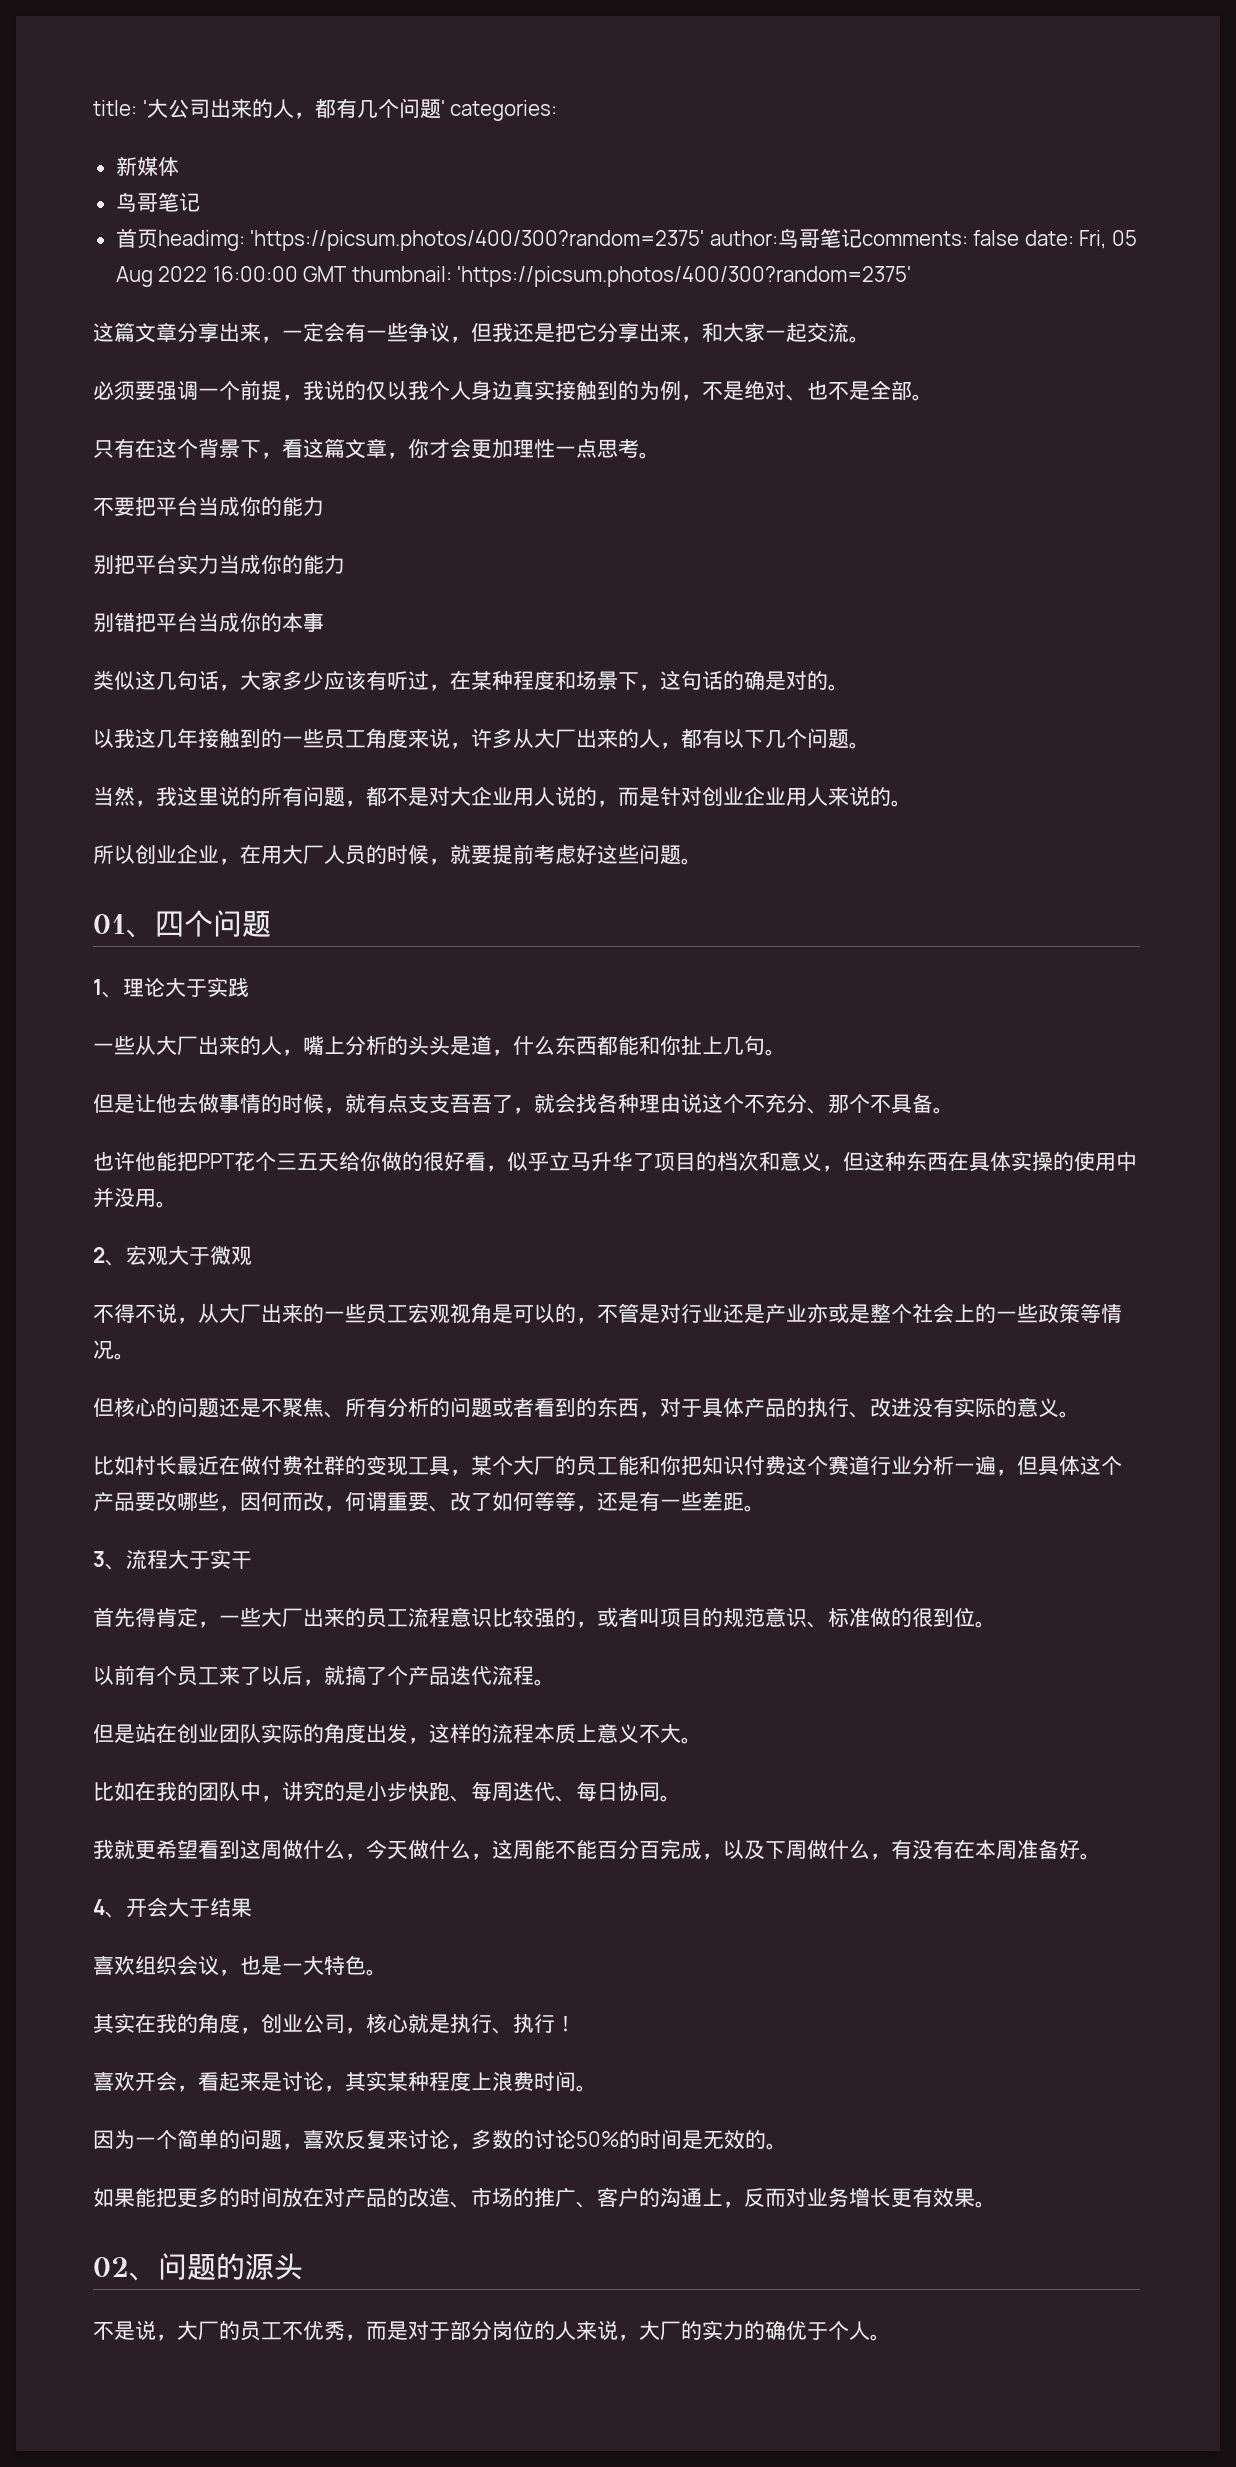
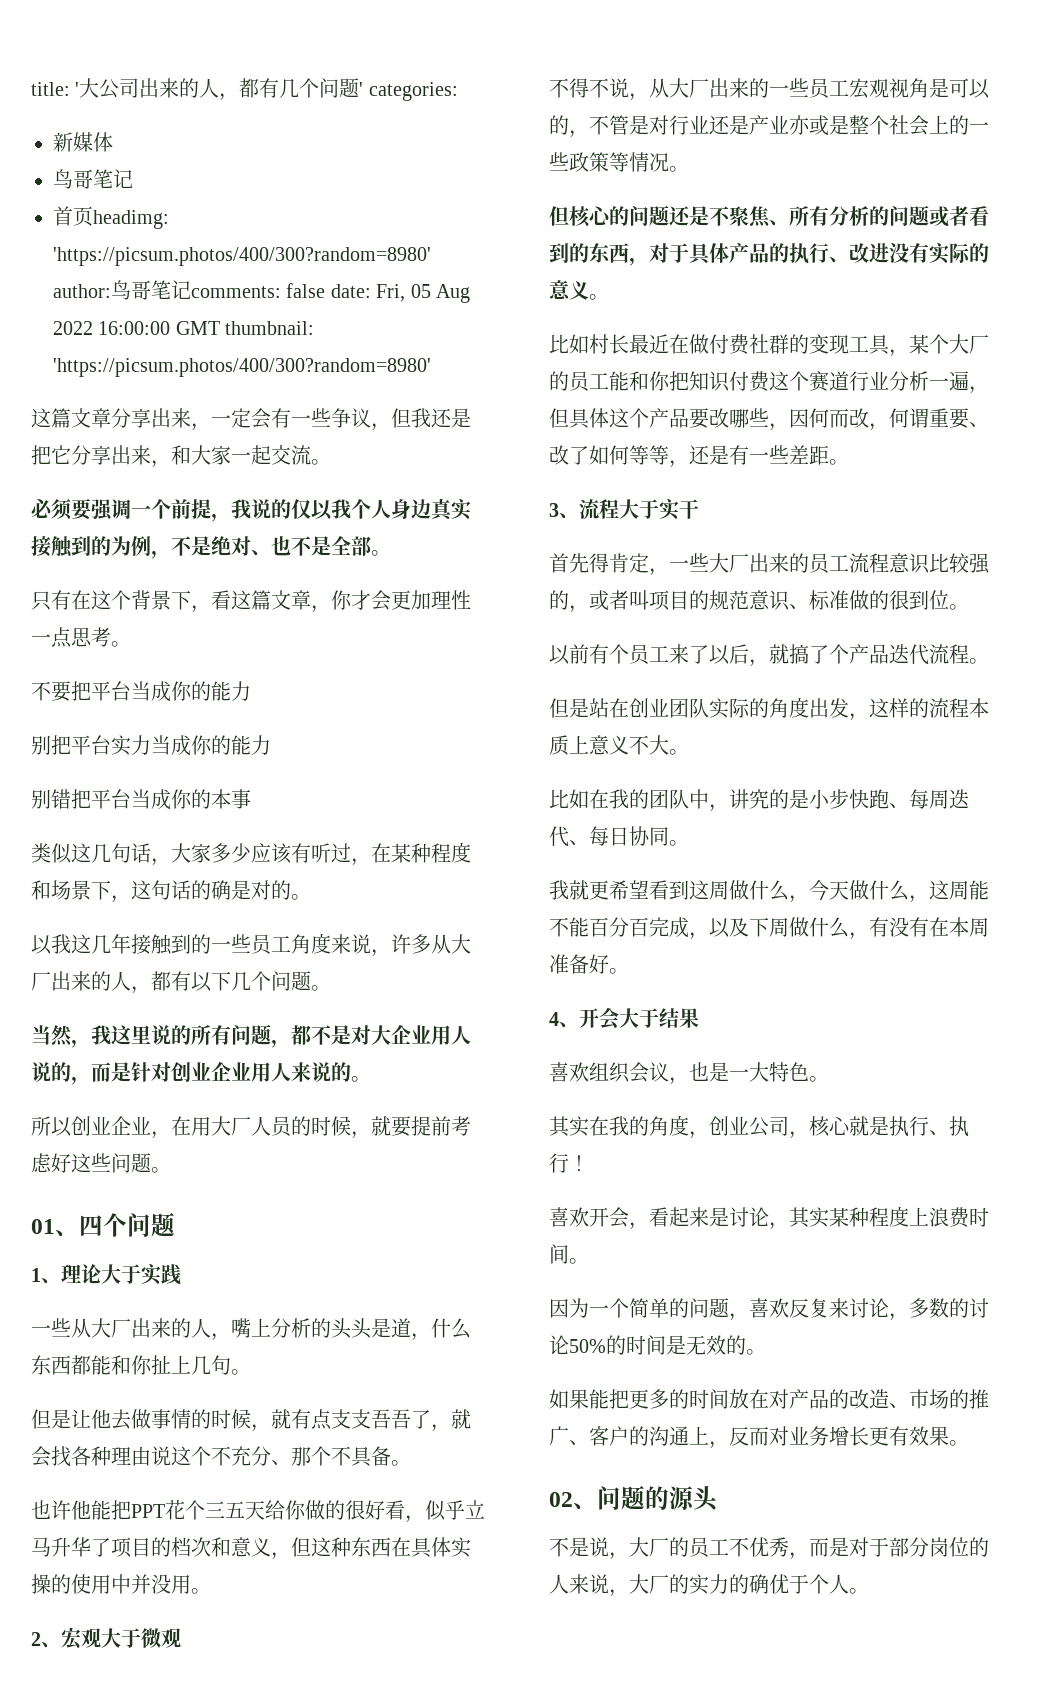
- 首页headimg: 'https://picsum.photos/400/300?random=2375' author:鸟哥笔记comments: false date: Fri, 05 Aug 2022 16:00:00 GMT thumbnail: 'https://picsum.photos/400/300?random=2375'
+ 首页headimg: 'https://picsum.photos/400/300?random=8980' author:鸟哥笔记comments: false date: Fri, 05 Aug 2022 16:00:00 GMT thumbnail: 'https://picsum.photos/400/300?random=8980'

